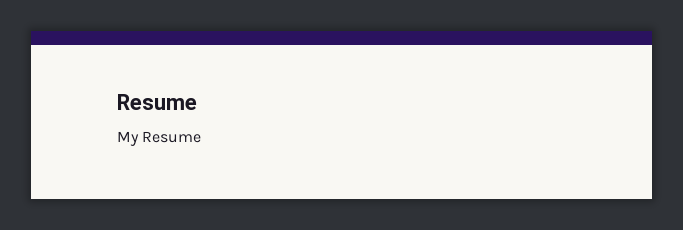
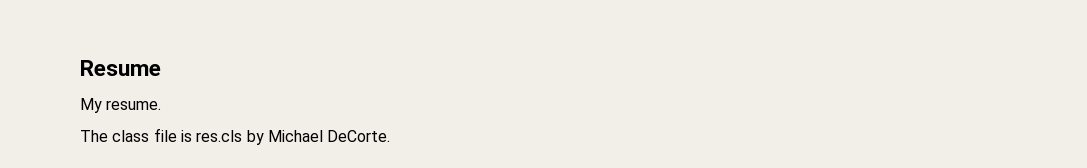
- My Resume
+ My resume.
+ The class file is res.cls by Michael DeCorte.

